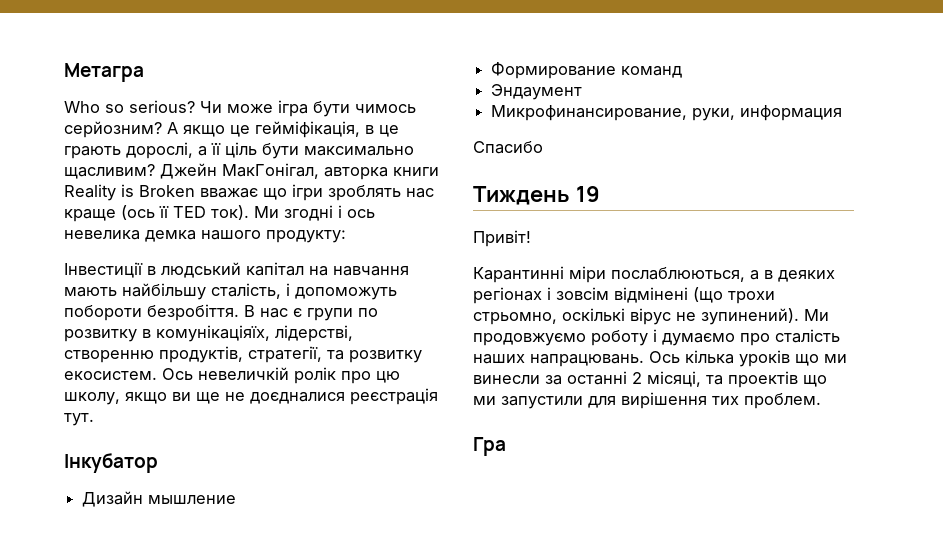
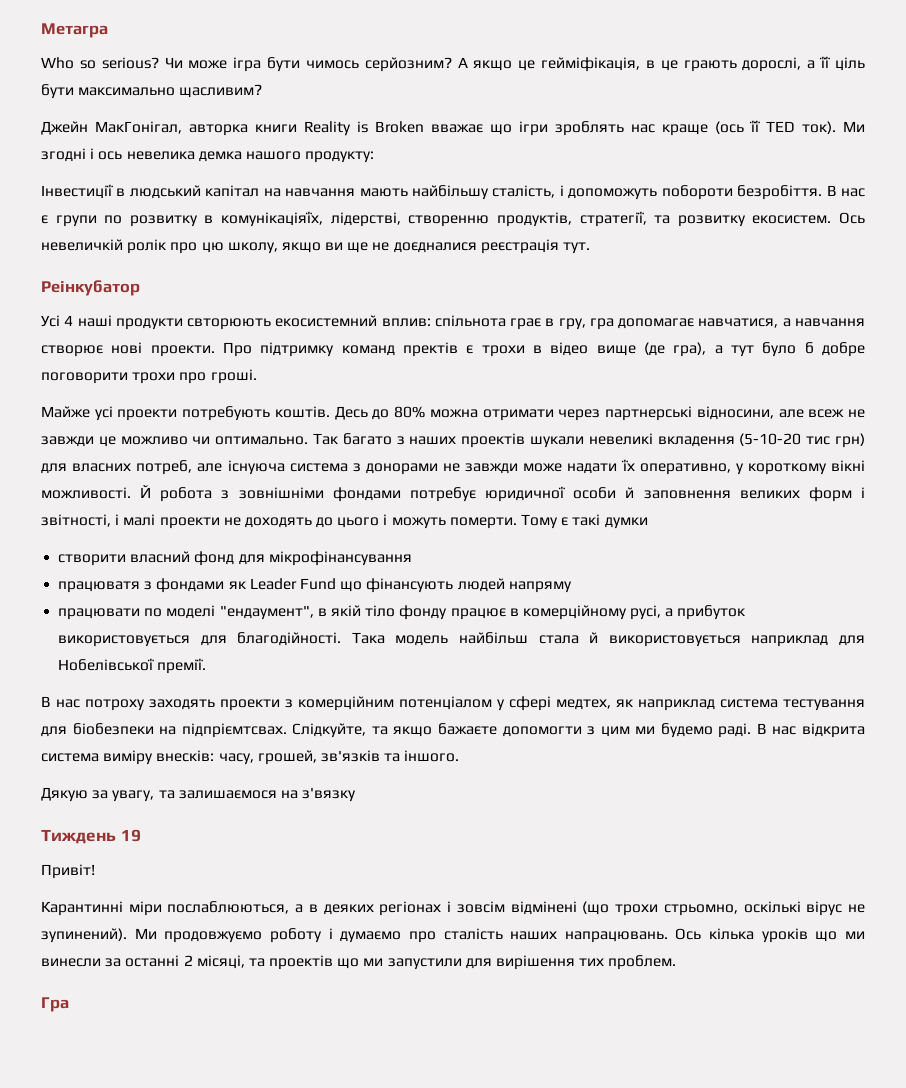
- А якщо це гейміфікація, в це грають дорослі, а її ціль бути максимально щасливим? Джейн МакГонігал, авторка книги Reality is Broken вважає що ігри зроблять нас краще (ось її TED ток).
+ А якщо це гейміфікація, в це грають дорослі, а її ціль бути максимально щасливим?
+ Джейн МакГонігал, авторка книги Reality is Broken вважає що ігри зроблять нас краще (ось її TED ток).
- Інкубатор
- Дизайн мышление
- Формирование команд
- Эндаумент
- Микрофинансирование, руки, информация
- Спасибо
+ Реінкубатор
+ Усі 4 наші продукти свторюють екосистемний вплив: спільнота грає в гру, гра допомагає навчатися, а навчання створює нові проекти. Про підтримку команд пректів є трохи в відео вище (де гра), а тут було б добре поговорити трохи про гроші.
+ Майже усі проекти потребують коштів. Десь до 80% можна отримати через партнерські відносини, але всеж не завжди це можливо чи оптимально. Так багато з наших проектів шукали невеликі вкладення (5-10-20 тис грн) для власних потреб, але існуюча система з донорами не завжди може надати їх оперативно, у короткому вікні можливості. Й робота з зовнішніми фондами потребує юридичної особи й заповнення великих форм і звітності, і малі проекти не доходять до цього і можуть померти. Тому є такі думки
+ створити власний фонд для мікрофінансування
+ працюватя з фондами як Leader Fund що фінансують людей напряму
+ працювати по моделі "ендаумент", в якій тіло фонду працює в комерційному русі, а прибуток використовується для благодійності. Така модель найбільш стала й використовується наприклад для Нобелівської премії.
+ В нас потроху заходять проекти з комерційним потенціалом у сфері медтех, як наприклад система тестування для біобезпеки на підпріємтсвах. Слідкуйте, та якщо бажаєте допомогти з цим ми будемо раді. В нас відкрита система виміру внесків: часу, грошей, зв'язків та іншого.
+ Дякую за увагу, та залишаємося на з'вязку

